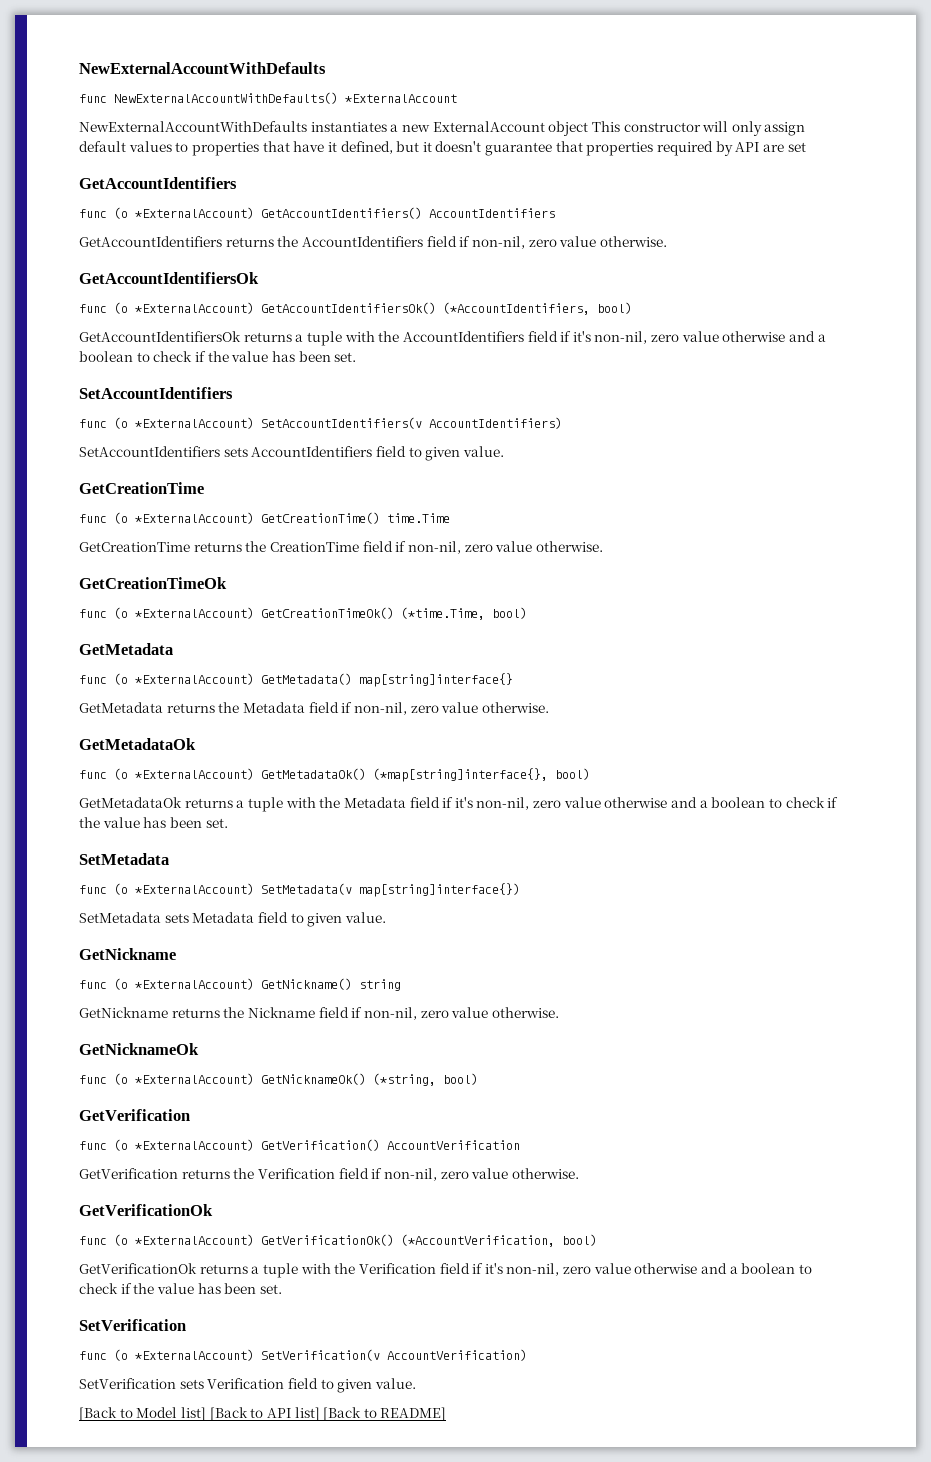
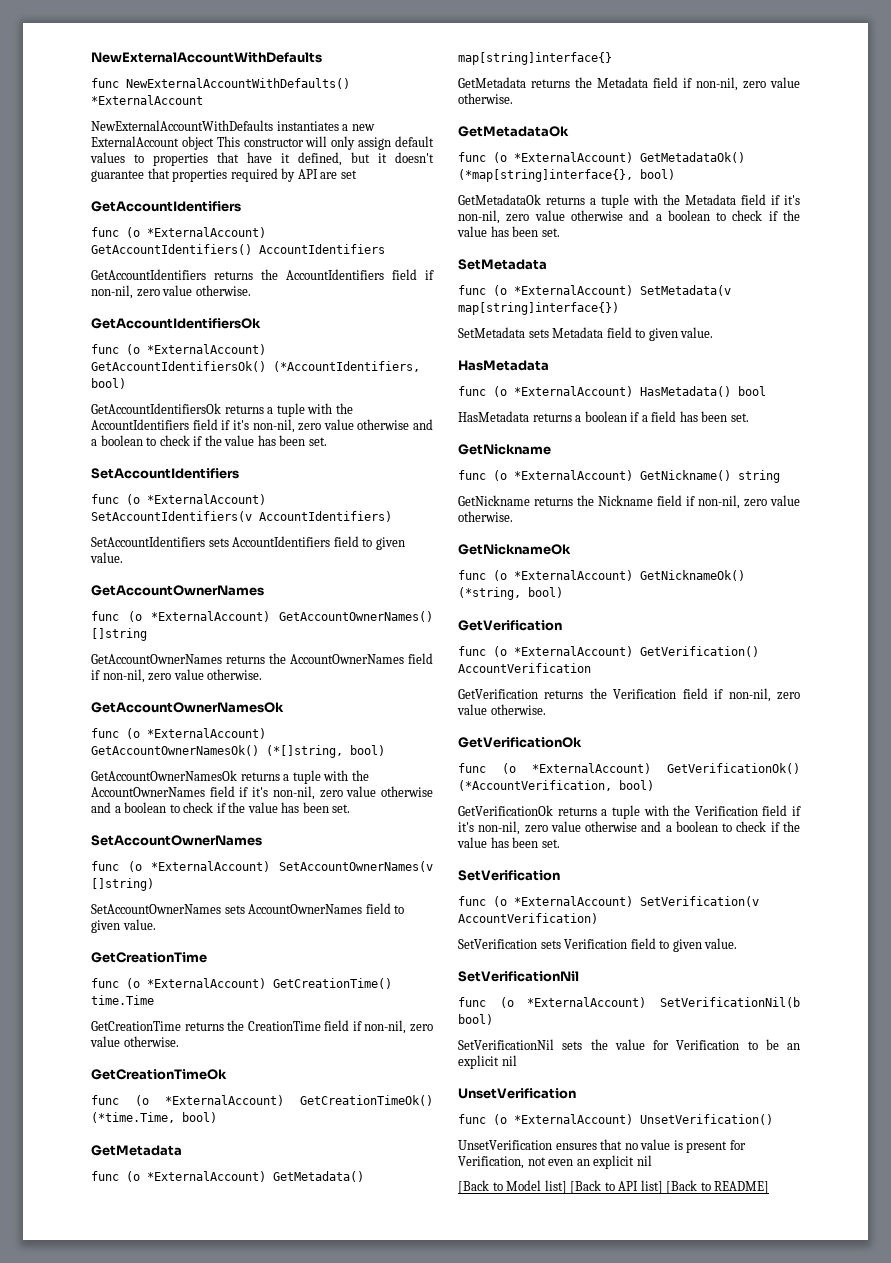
  SetAccountIdentifiers sets AccountIdentifiers field to given value.
+ GetAccountOwnerNames
+ func (o *ExternalAccount) GetAccountOwnerNames() []string
+ GetAccountOwnerNames returns the AccountOwnerNames field if non-nil, zero value otherwise.
+ GetAccountOwnerNamesOk
+ func (o *ExternalAccount) GetAccountOwnerNamesOk() (*[]string, bool)
+ GetAccountOwnerNamesOk returns a tuple with the AccountOwnerNames field if it's non-nil, zero value otherwise and a boolean to check if the value has been set.
+ SetAccountOwnerNames
+ func (o *ExternalAccount) SetAccountOwnerNames(v []string)
+ SetAccountOwnerNames sets AccountOwnerNames field to given value.
  SetMetadata sets Metadata field to given value.
+ HasMetadata
+ func (o *ExternalAccount) HasMetadata() bool
+ HasMetadata returns a boolean if a field has been set.
  SetVerification sets Verification field to given value.
+ SetVerificationNil
+ func (o *ExternalAccount) SetVerificationNil(b bool)
+ SetVerificationNil sets the value for Verification to be an explicit nil
+ UnsetVerification
+ func (o *ExternalAccount) UnsetVerification()
+ UnsetVerification ensures that no value is present for Verification, not even an explicit nil

